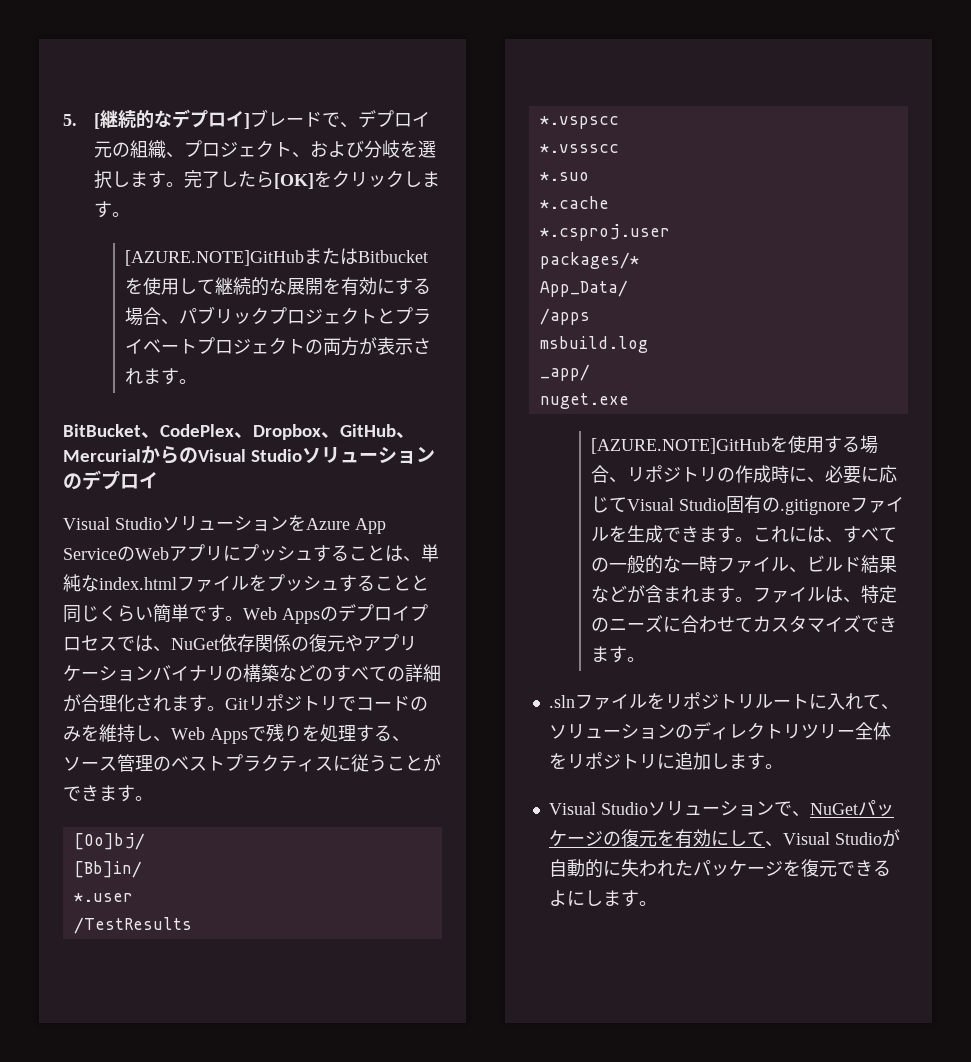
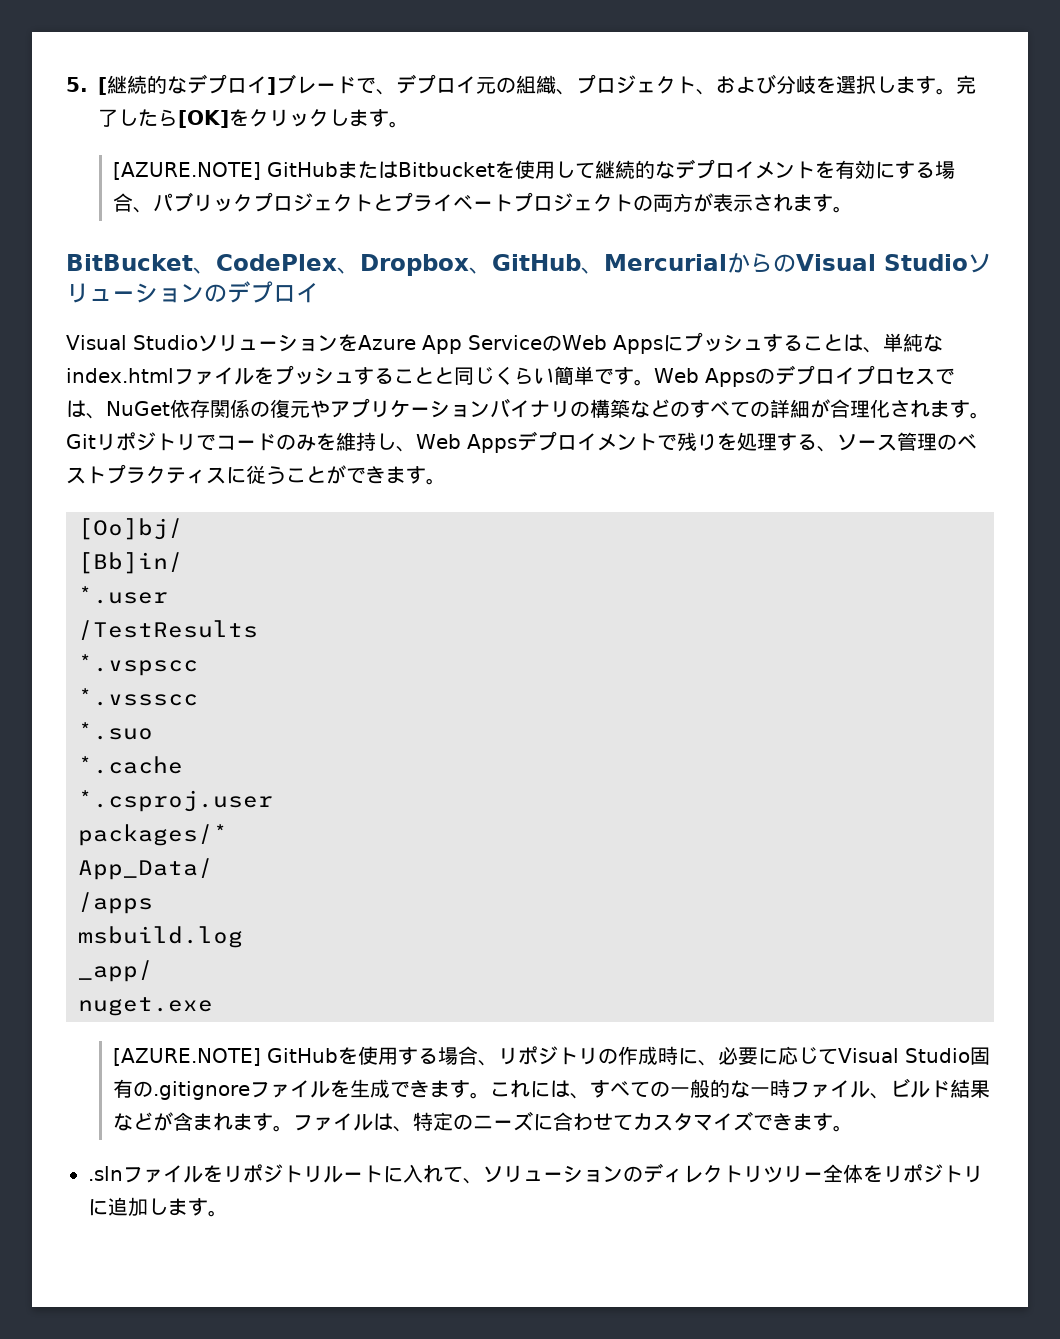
- [AZURE.NOTE]GitHubまたはBitbucketを使用して継続的な展開を有効にする場合、パブリックプロジェクトとプライベートプロジェクトの両方が表示されます。
+ [AZURE.NOTE] GitHubまたはBitbucketを使用して継続的なデプロイメントを有効にする場合、パブリックプロジェクトとプライベートプロジェクトの両方が表示されます。
- Visual StudioソリューションをAzure App ServiceのWebアプリにプッシュすることは、単純なindex.htmlファイルをプッシュすることと同じくらい簡単です。
+ Visual StudioソリューションをAzure App ServiceのWeb Appsにプッシュすることは、単純なindex.htmlファイルをプッシュすることと同じくらい簡単です。
- Gitリポジトリでコードのみを維持し、Web Appsで残りを処理する、ソース管理のベストプラクティスに従うことができます。
+ Gitリポジトリでコードのみを維持し、Web Appsデプロイメントで残りを処理する、ソース管理のベストプラクティスに従うことができます。
- [AZURE.NOTE]GitHubを使用する場合、リポジトリの作成時に、必要に応じてVisual Studio固有の.gitignoreファイルを生成できます。
+ [AZURE.NOTE] GitHubを使用する場合、リポジトリの作成時に、必要に応じてVisual Studio固有の.gitignoreファイルを生成できます。
- Visual Studioソリューションで、NuGetパッケージの復元を有効にして、Visual Studioが自動的に失われたパッケージを復元できるよにします。

